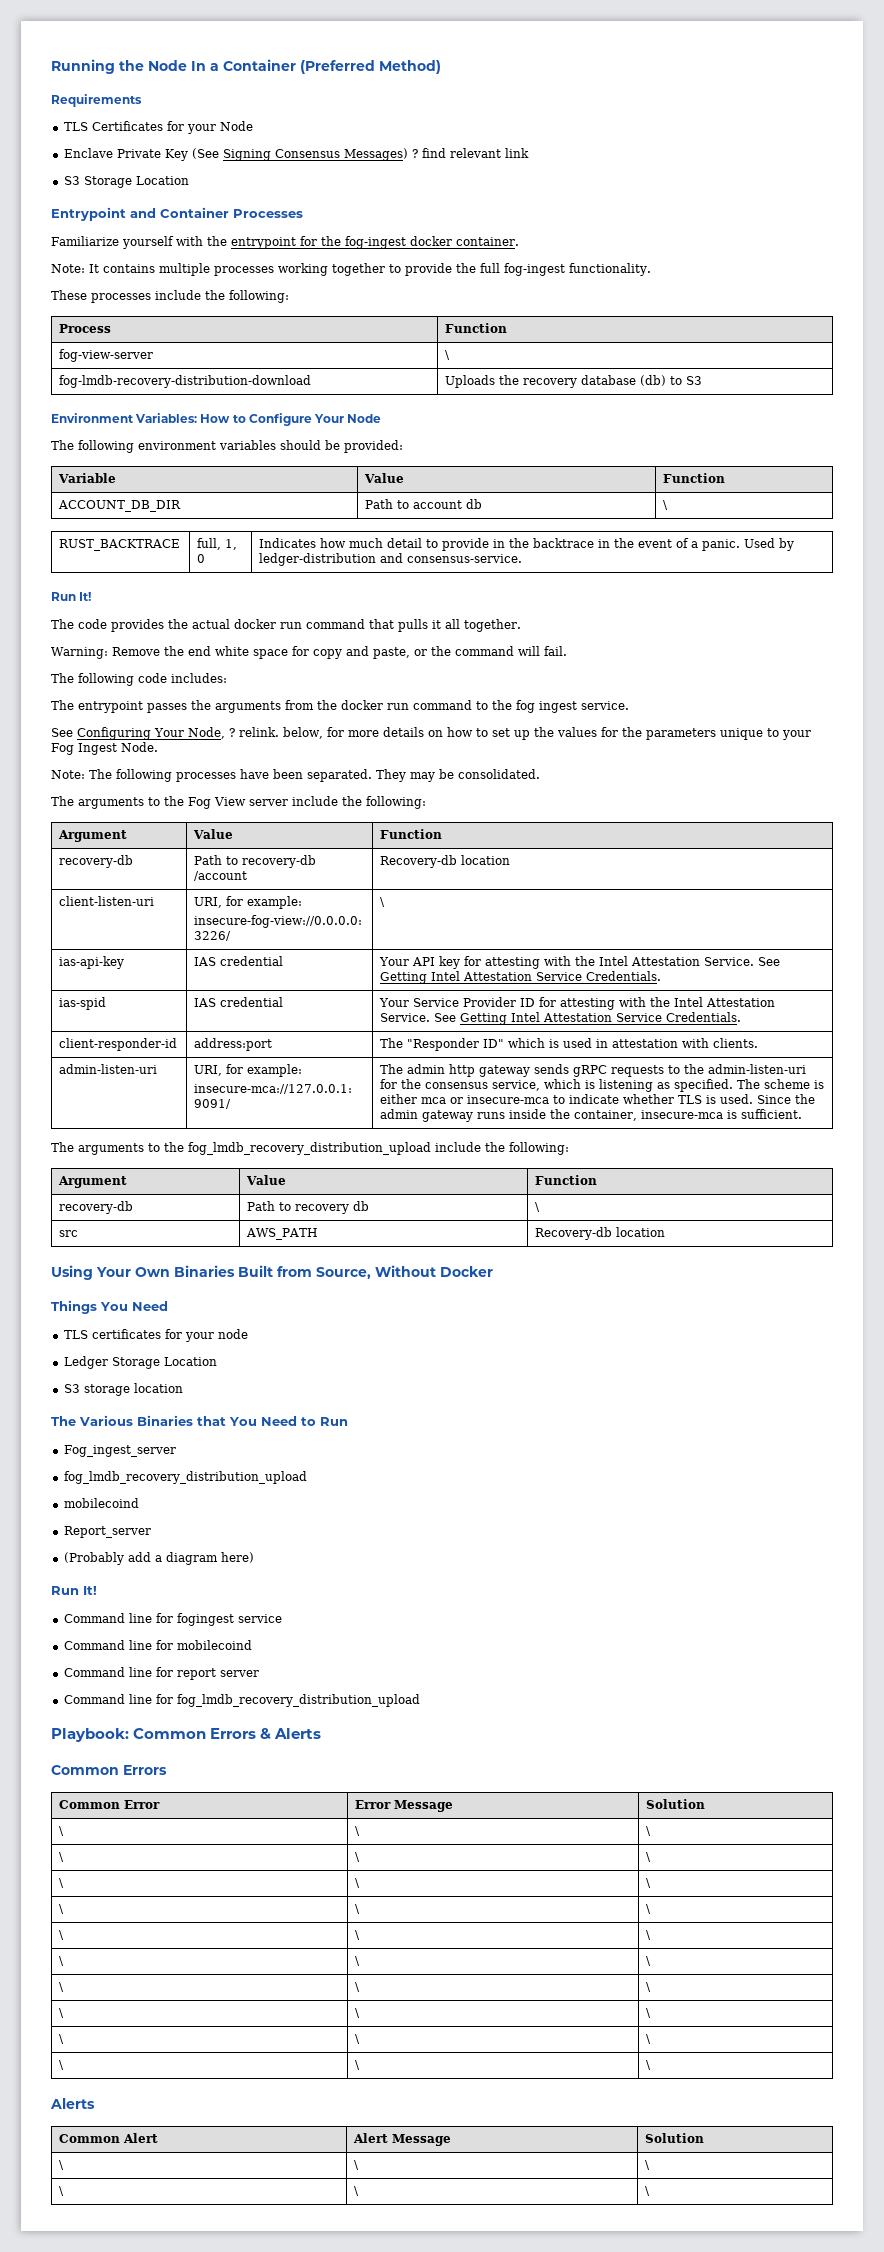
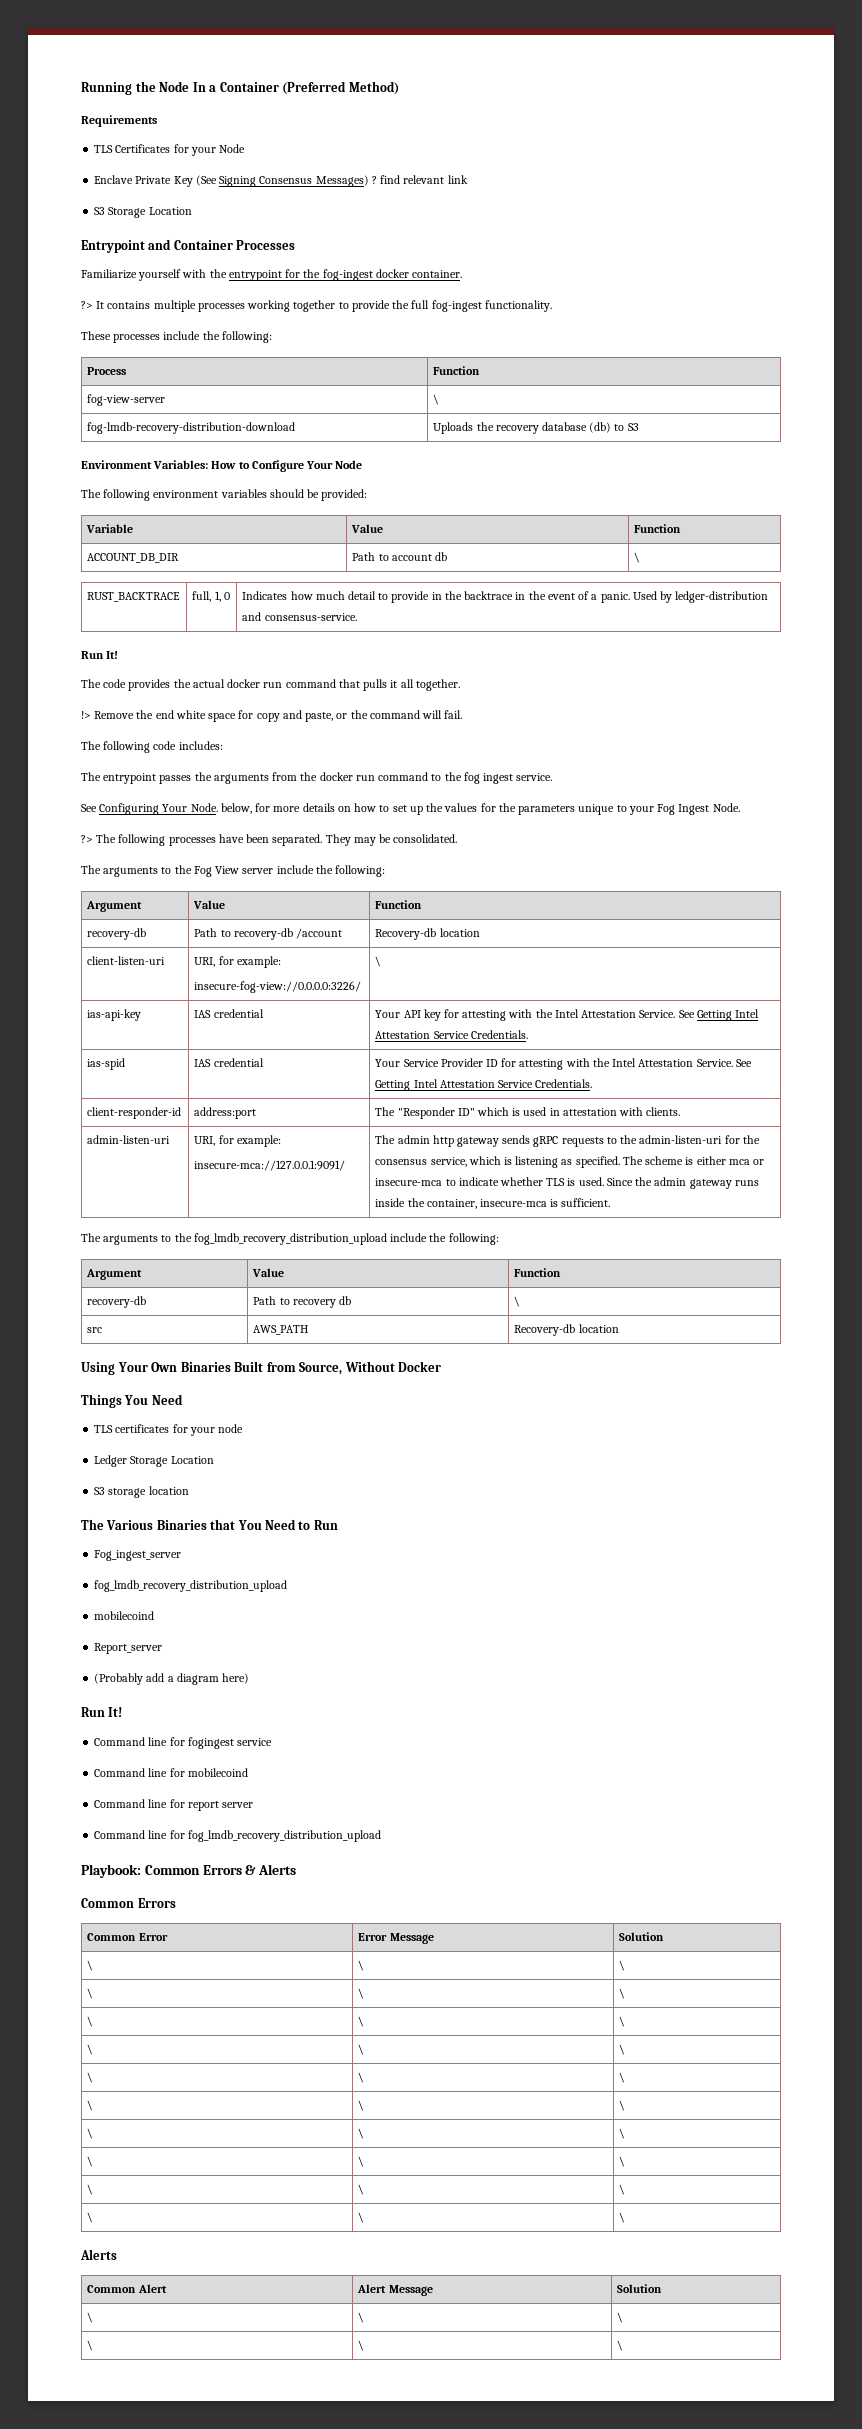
- Note: It contains multiple processes working together to provide the full fog-ingest functionality.
+ ?> It contains multiple processes working together to provide the full fog-ingest functionality.
- Warning: Remove the end white space for copy and paste, or the command will fail.
+ !> Remove the end white space for copy and paste, or the command will fail.
- See Configuring Your Node, ? relink. below, for more details on how to set up the values for the parameters unique to your Fog Ingest Node.
+ See Configuring Your Node. below, for more details on how to set up the values for the parameters unique to your Fog Ingest Node.
- Note: The following processes have been separated.
+ ?> The following processes have been separated.

